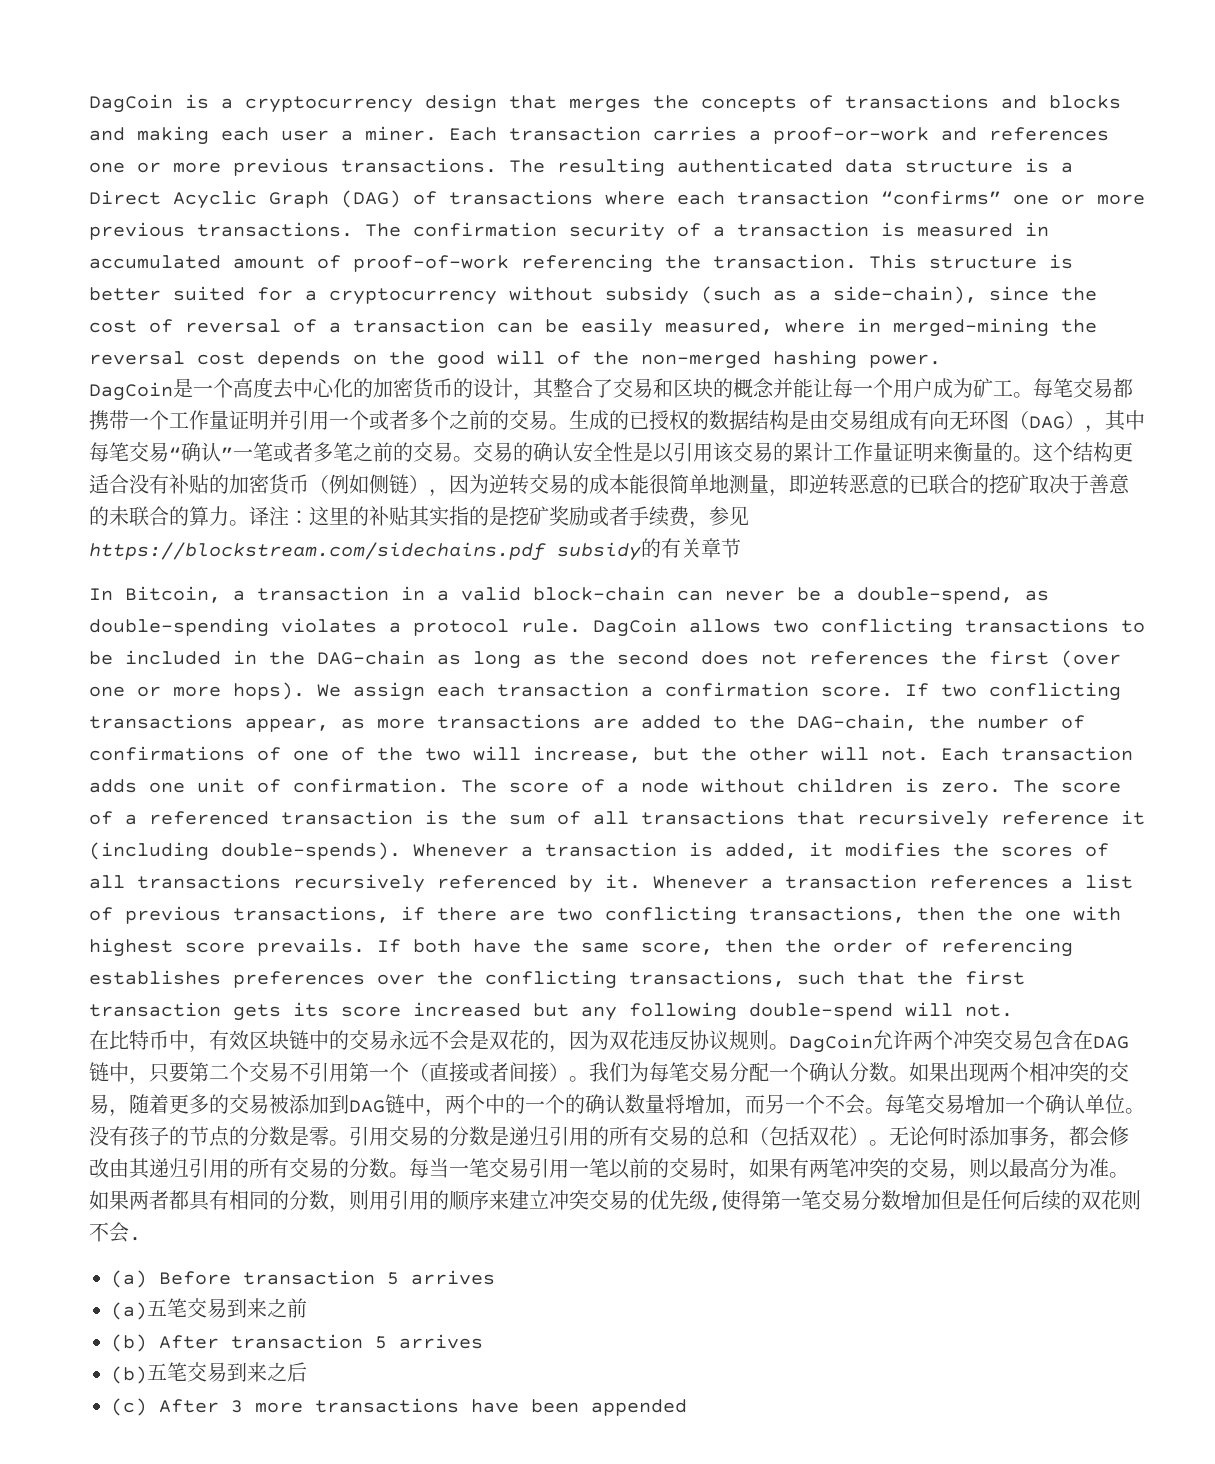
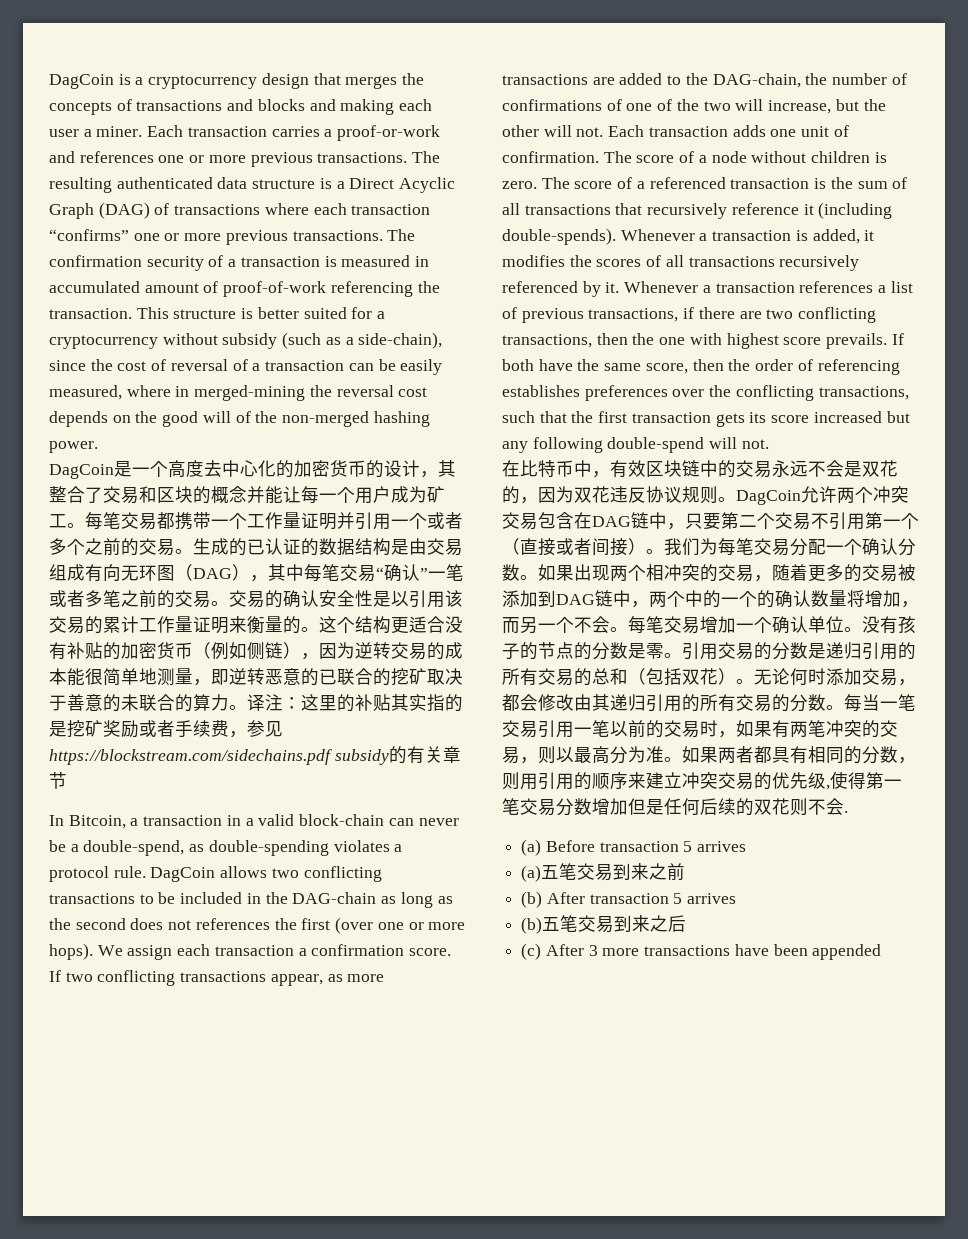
- 生成的已授权的数据结构是由交易组成有向无环图（DAG），其中每笔交易“确认”一笔或者多笔之前的交易。
+ 生成的已认证的数据结构是由交易组成有向无环图（DAG），其中每笔交易“确认”一笔或者多笔之前的交易。
- 无论何时添加事务，都会修改由其递归引用的所有交易的分数。
+ 无论何时添加交易，都会修改由其递归引用的所有交易的分数。

